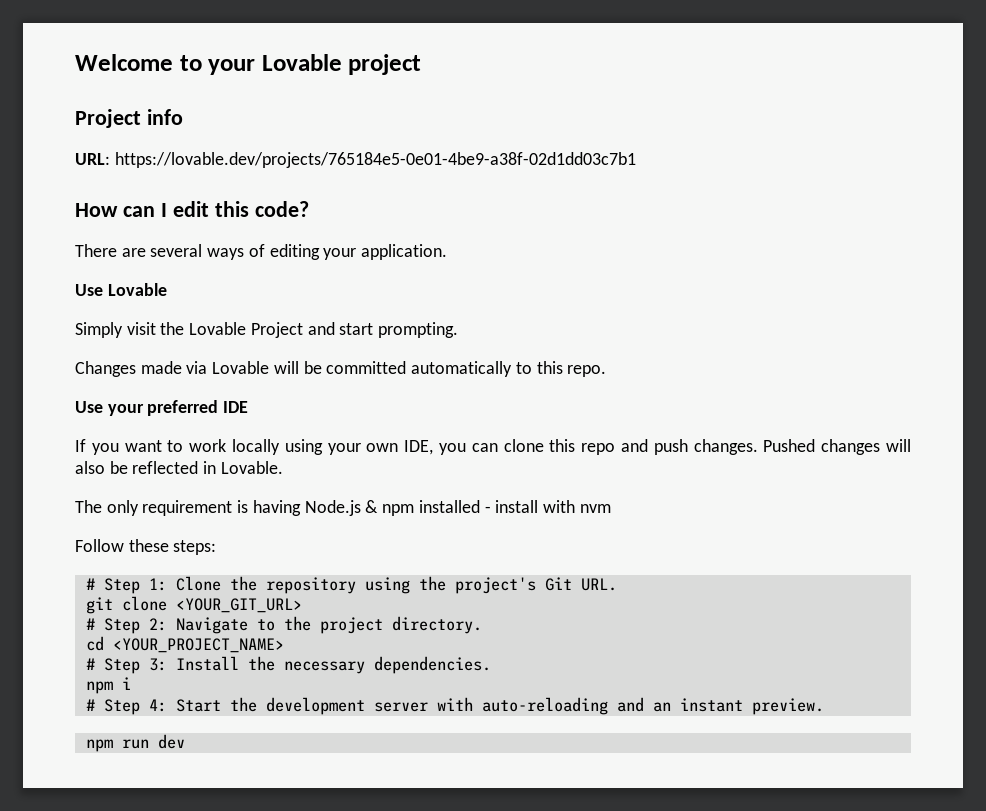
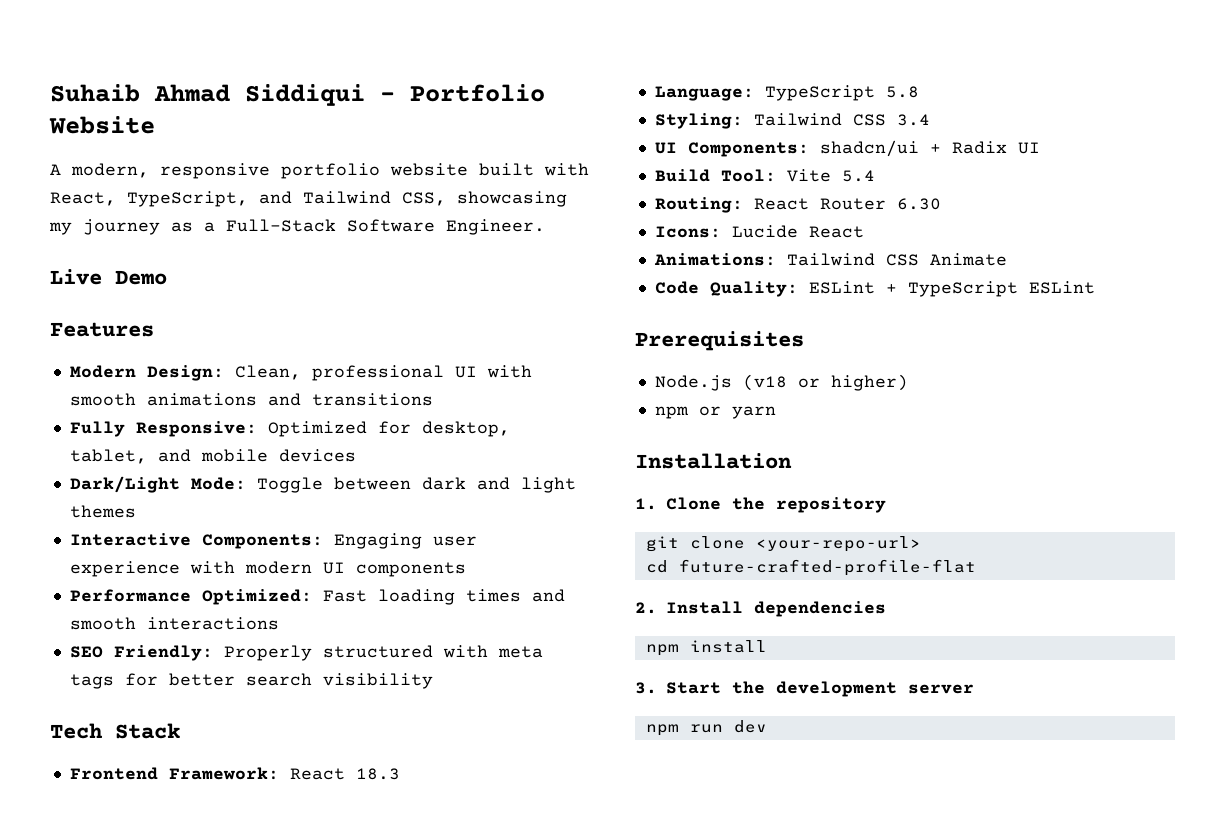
- Welcome to your Lovable project
- Project info
- URL: https://lovable.dev/projects/765184e5-0e01-4be9-a38f-02d1dd03c7b1
- How can I edit this code?
- There are several ways of editing your application.
- Use Lovable
- Simply visit the Lovable Project and start prompting.
- Changes made via Lovable will be committed automatically to this repo.
- Use your preferred IDE
- If you want to work locally using your own IDE, you can clone this repo and push changes. Pushed changes will also be reflected in Lovable.
- The only requirement is having Node.js & npm installed - install with nvm
- Follow these steps:
- # Step 1: Clone the repository using the project's Git URL.
- git clone <YOUR_GIT_URL>
- # Step 2: Navigate to the project directory.
- cd <YOUR_PROJECT_NAME>
- # Step 3: Install the necessary dependencies.
- npm i
- # Step 4: Start the development server with auto-reloading and an instant preview.
+ Suhaib Ahmad Siddiqui - Portfolio Website
+ A modern, responsive portfolio website built with React, TypeScript, and Tailwind CSS, showcasing my journey as a Full-Stack Software Engineer.
+ Live Demo
+ Features
+ Modern Design: Clean, professional UI with smooth animations and transitions
+ Fully Responsive: Optimized for desktop, tablet, and mobile devices
+ Dark/Light Mode: Toggle between dark and light themes
+ Interactive Components: Engaging user experience with modern UI components
+ Performance Optimized: Fast loading times and smooth interactions
+ SEO Friendly: Properly structured with meta tags for better search visibility
+ Tech Stack
+ Frontend Framework: React 18.3
+ Language: TypeScript 5.8
+ Styling: Tailwind CSS 3.4
+ UI Components: shadcn/ui + Radix UI
+ Build Tool: Vite 5.4
+ Routing: React Router 6.30
+ Icons: Lucide React
+ Animations: Tailwind CSS Animate
+ Code Quality: ESLint + TypeScript ESLint
+ Prerequisites
+ Node.js (v18 or higher)
+ npm or yarn
+ Installation
+ 1. Clone the repository
+ git clone <your-repo-url>
+ cd future-crafted-profile-flat
+ 2. Install dependencies
+ npm install
+ 3. Start the development server

